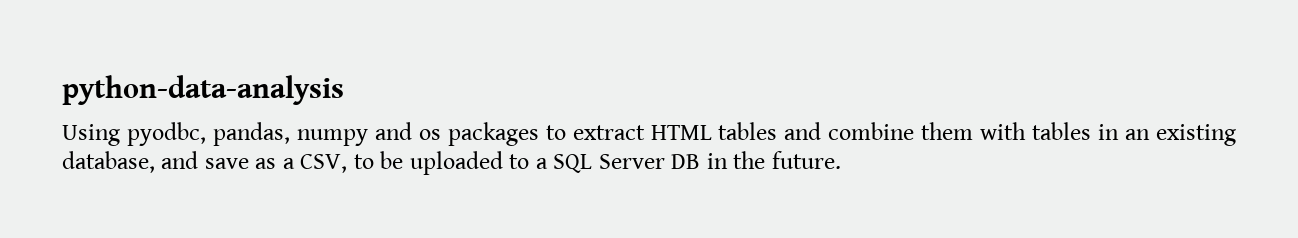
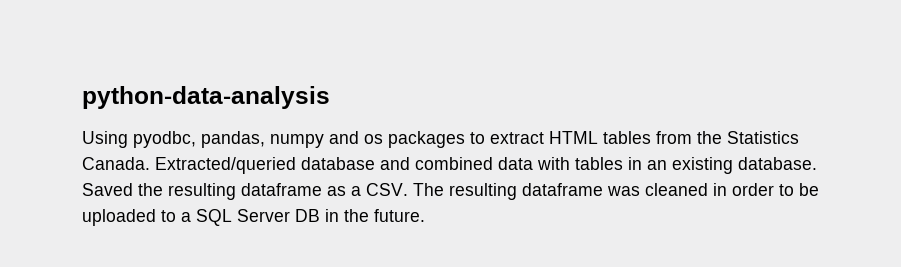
- Using pyodbc, pandas, numpy and os packages to extract HTML tables and combine them with tables in an existing database, and save as a CSV, to be uploaded to a SQL Server DB in the future.
+ Using pyodbc, pandas, numpy and os packages to extract HTML tables from the Statistics Canada. Extracted/queried database and combined data with tables in an existing database. Saved the resulting dataframe as a CSV. The resulting dataframe was cleaned in order to be uploaded to a SQL Server DB in the future.

